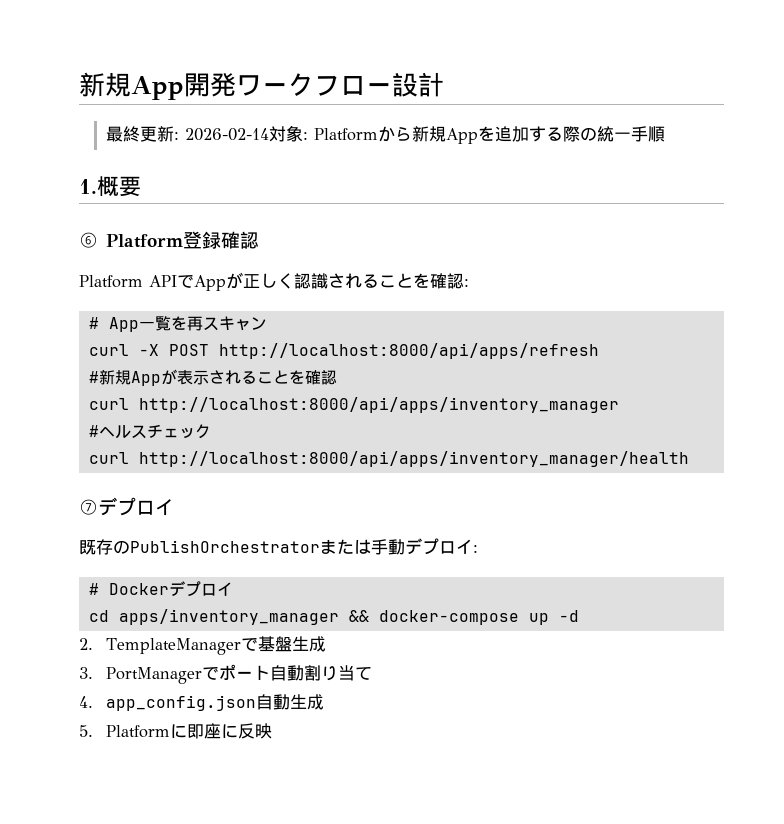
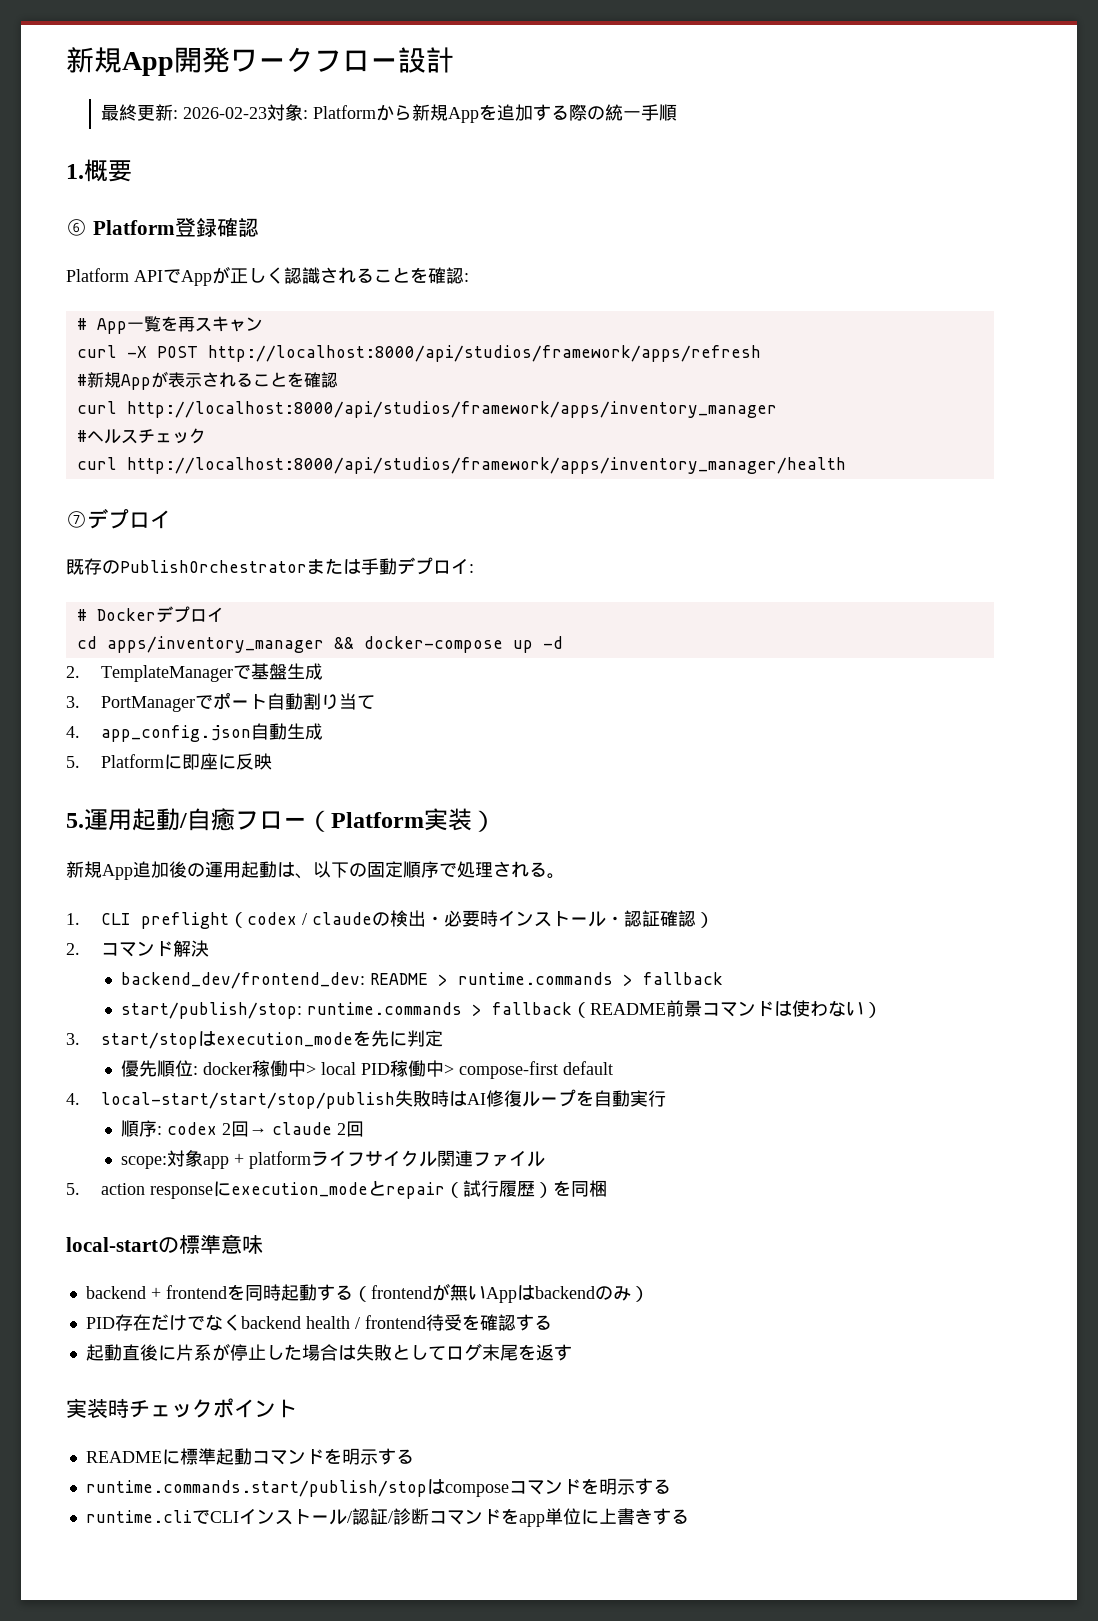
- 最終更新: 2026-02-14対象: Platformから新規Appを追加する際の統一手順
+ 最終更新: 2026-02-23対象: Platformから新規Appを追加する際の統一手順
- curl -X POST http://localhost:8000/api/apps/refresh
+ curl -X POST http://localhost:8000/api/studios/framework/apps/refresh
- curl http://localhost:8000/api/apps/inventory_manager
+ curl http://localhost:8000/api/studios/framework/apps/inventory_manager
- curl http://localhost:8000/api/apps/inventory_manager/health
+ curl http://localhost:8000/api/studios/framework/apps/inventory_manager/health
+ 5.運用起動/自癒フロー（Platform実装）
+ 新規App追加後の運用起動は、以下の固定順序で処理される。
+ 1. CLI preflight（codex / claudeの検出・必要時インストール・認証確認）
+ 2.コマンド解決
+ backend_dev/frontend_dev: README > runtime.commands > fallback
+ start/publish/stop: runtime.commands > fallback（README前景コマンドは使わない）
+ 3. start/stopはexecution_modeを先に判定
+ 優先順位: docker稼働中> local PID稼働中> compose-first default
+ 4. local-start/start/stop/publish失敗時はAI修復ループを自動実行
+ 順序: codex 2回→ claude 2回
+ scope:対象app + platformライフサイクル関連ファイル
+ 5. action responseにexecution_modeとrepair（試行履歴）を同梱
+ local-startの標準意味
+ backend + frontendを同時起動する（frontendが無いAppはbackendのみ）
+ PID存在だけでなくbackend health / frontend待受を確認する
+ 起動直後に片系が停止した場合は失敗としてログ末尾を返す
+ 実装時チェックポイント
+ READMEに標準起動コマンドを明示する
+ runtime.commands.start/publish/stopはcomposeコマンドを明示する
+ runtime.cliでCLIインストール/認証/診断コマンドをapp単位に上書きする

